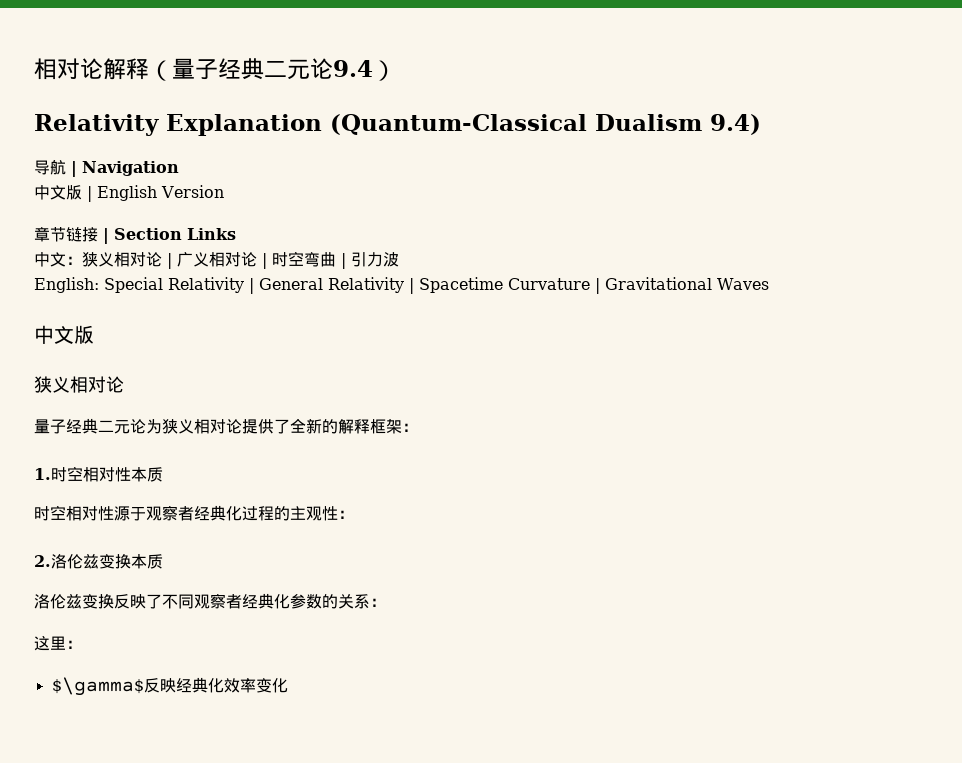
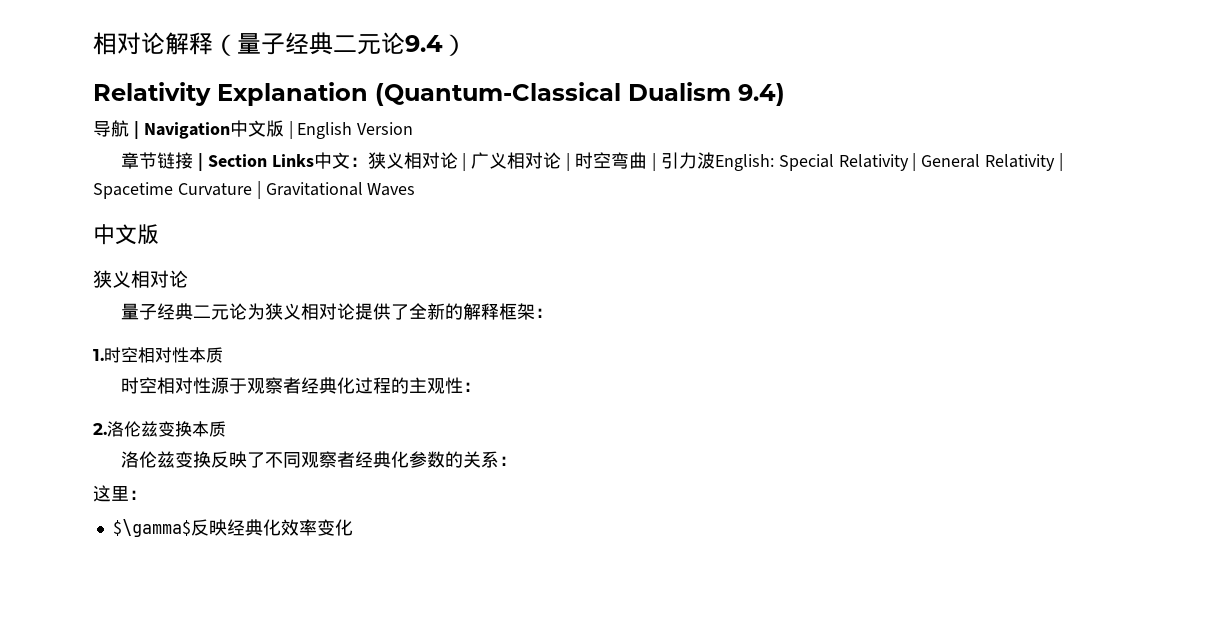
- 导航 | Navigation
- 中文版 | English Version
+ 导航 | Navigation中文版 | English Version
- 章节链接 | Section Links
- 中文：狭义相对论 | 广义相对论 | 时空弯曲 | 引力波
- English: Special Relativity | General Relativity | Spacetime Curvature | Gravitational Waves
+ 章节链接 | Section Links中文：狭义相对论 | 广义相对论 | 时空弯曲 | 引力波English: Special Relativity | General Relativity | Spacetime Curvature | Gravitational Waves

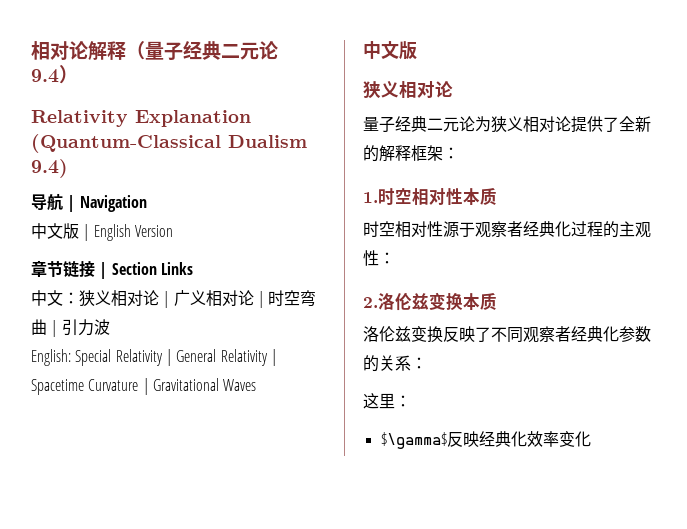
- 导航 | Navigation中文版 | English Version
+ 导航 | Navigation
+ 中文版 | English Version
- 章节链接 | Section Links中文：狭义相对论 | 广义相对论 | 时空弯曲 | 引力波English: Special Relativity | General Relativity | Spacetime Curvature | Gravitational Waves
+ 章节链接 | Section Links
+ 中文：狭义相对论 | 广义相对论 | 时空弯曲 | 引力波
+ English: Special Relativity | General Relativity | Spacetime Curvature | Gravitational Waves

